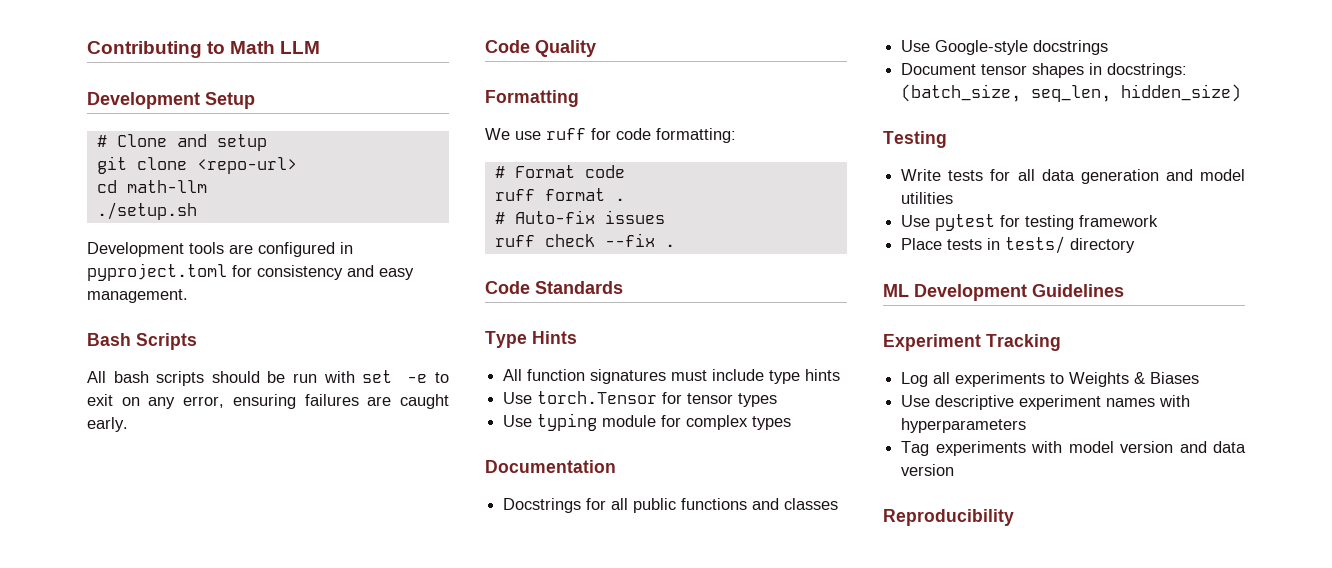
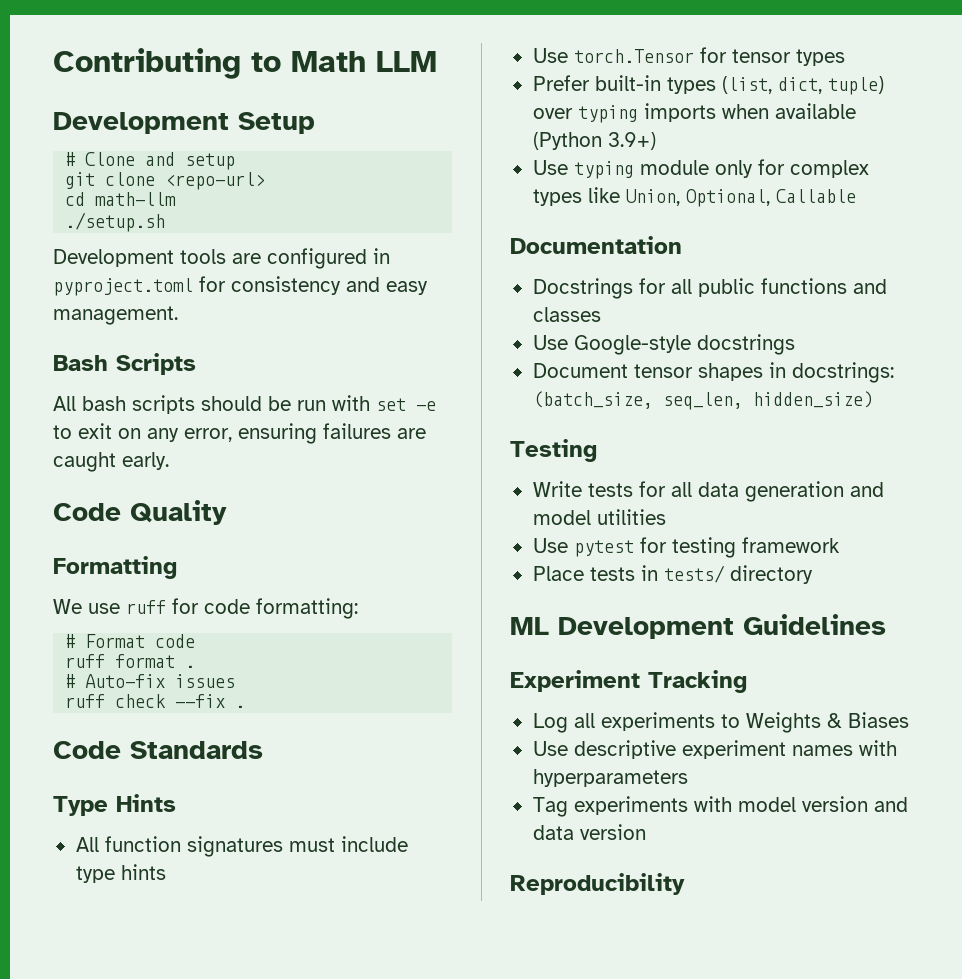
+ Prefer built-in types (list, dict, tuple) over typing imports when available (Python 3.9+)
- Use typing module for complex types
+ Use typing module only for complex types like Union, Optional, Callable

